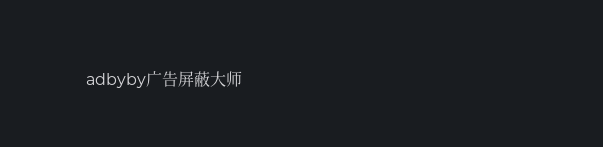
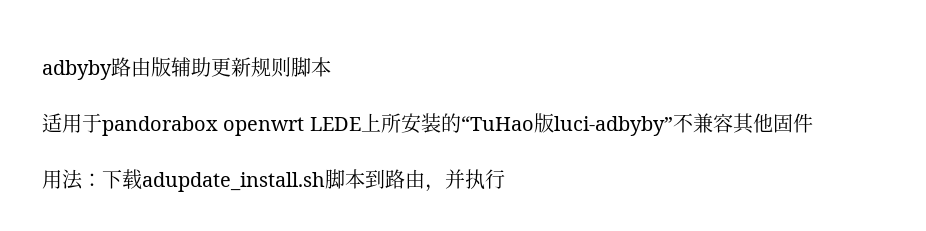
- adbyby广告屏蔽大师
+ adbyby路由版辅助更新规则脚本
+ 适用于pandorabox openwrt LEDE上所安装的“TuHao版luci-adbyby”不兼容其他固件
+ 用法：下载adupdate_install.sh脚本到路由，并执行

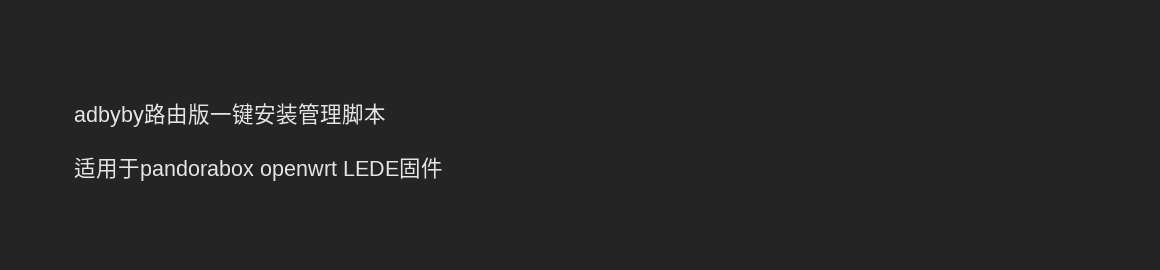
- adbyby路由版辅助更新规则脚本
+ adbyby路由版一键安装管理脚本
- 适用于pandorabox openwrt LEDE上所安装的“TuHao版luci-adbyby”不兼容其他固件
- 用法：下载adupdate_install.sh脚本到路由，并执行
+ 适用于pandorabox openwrt LEDE固件

